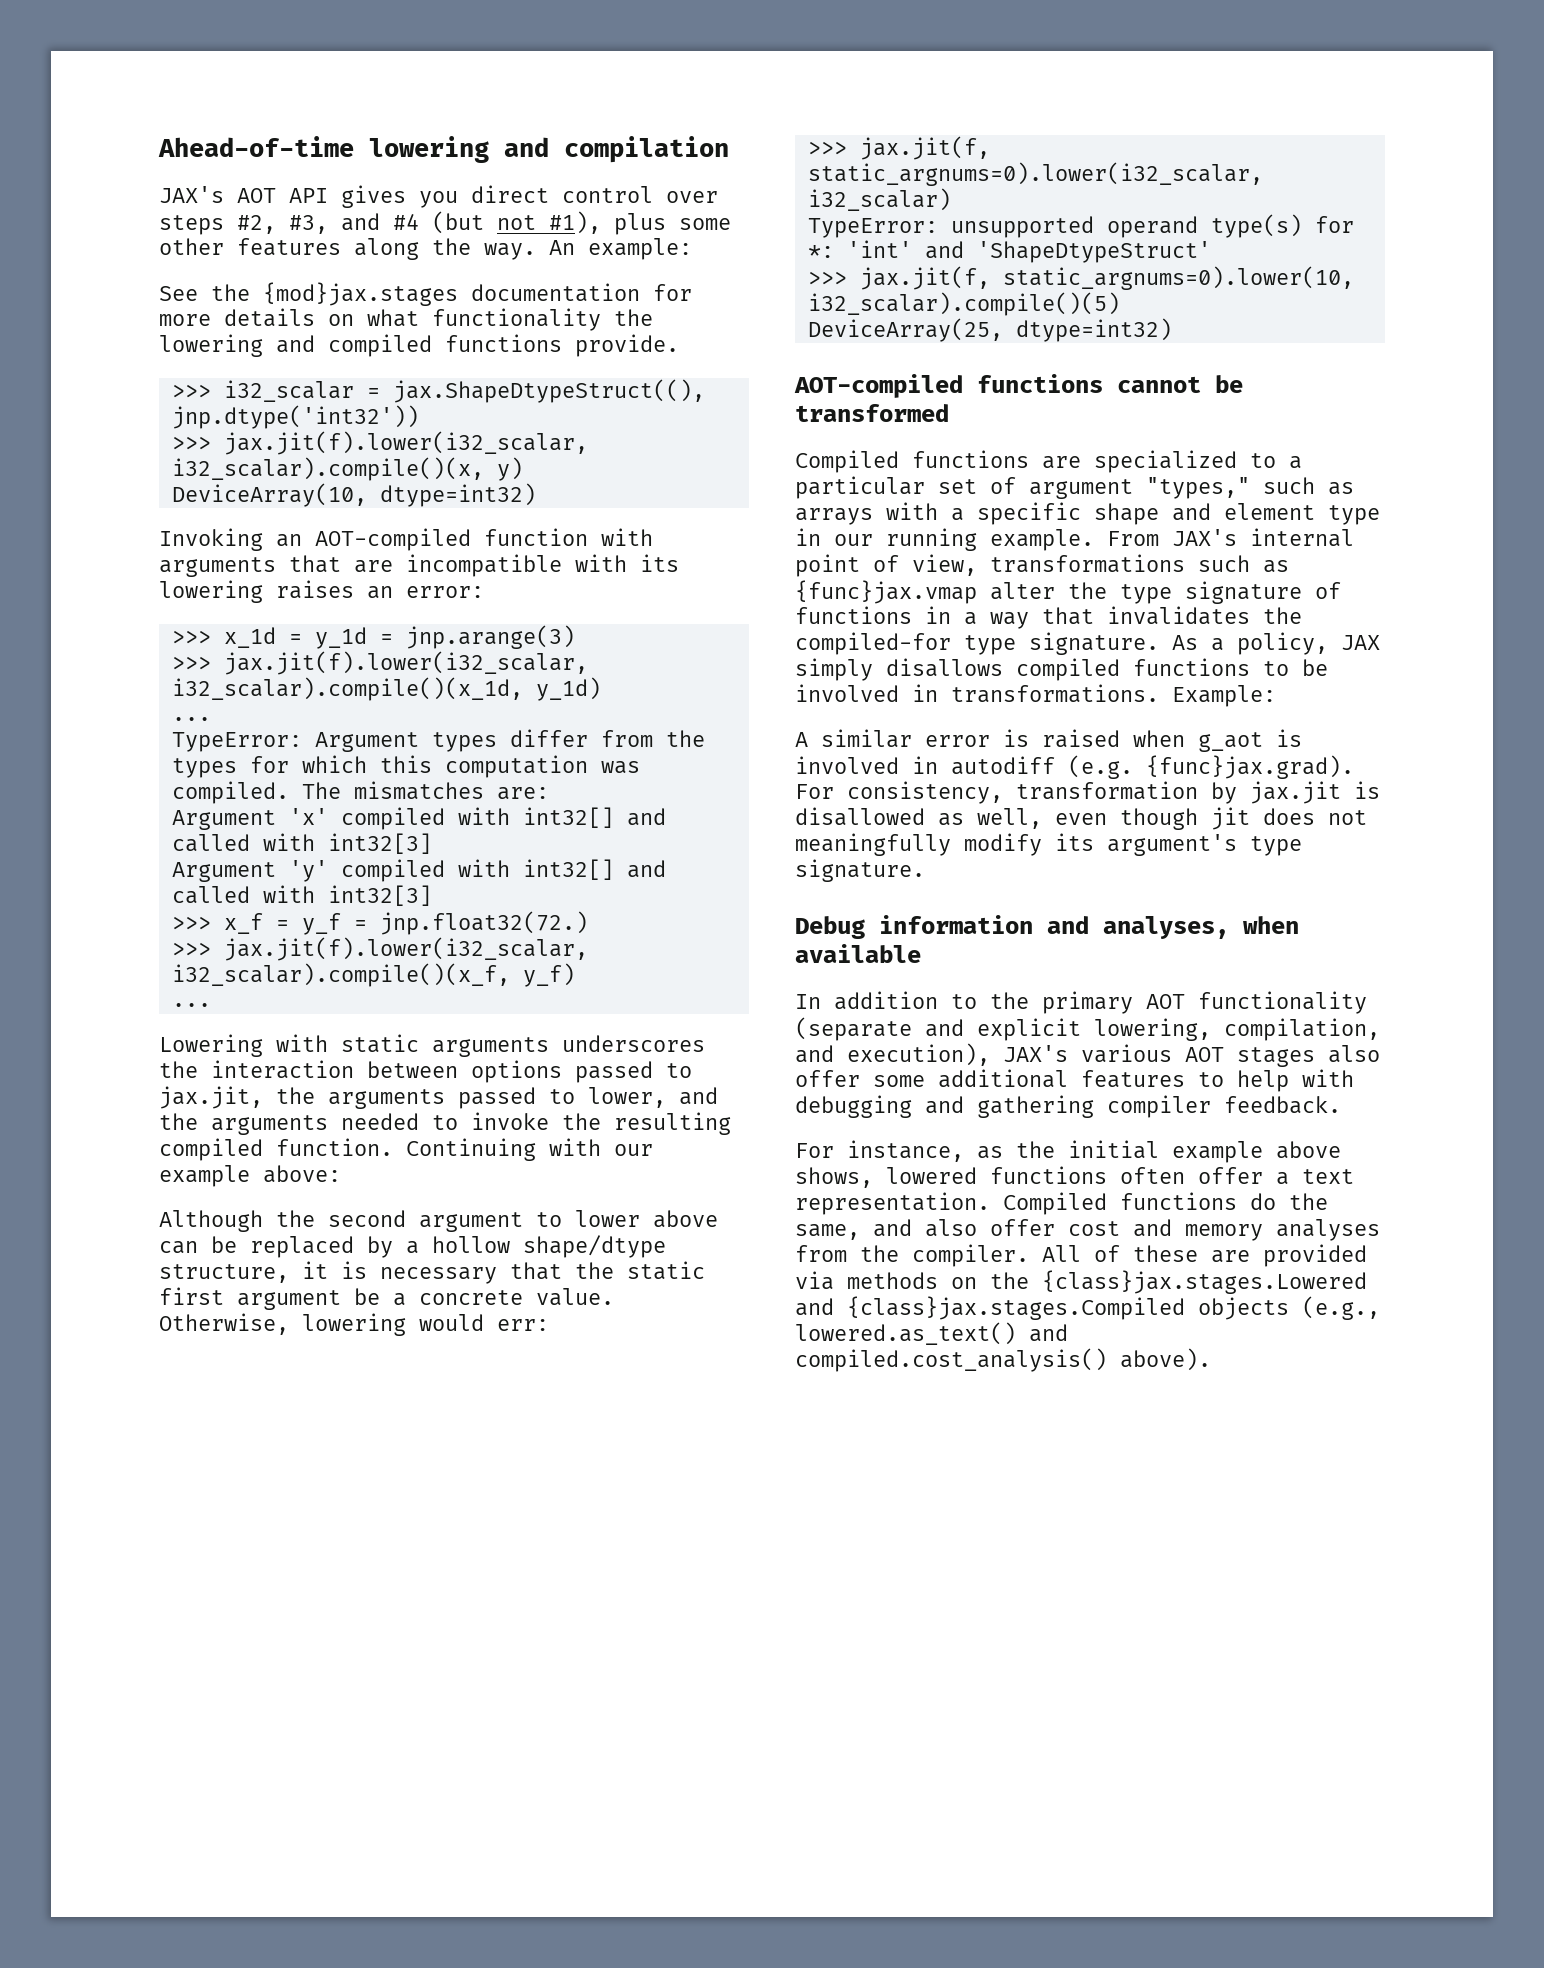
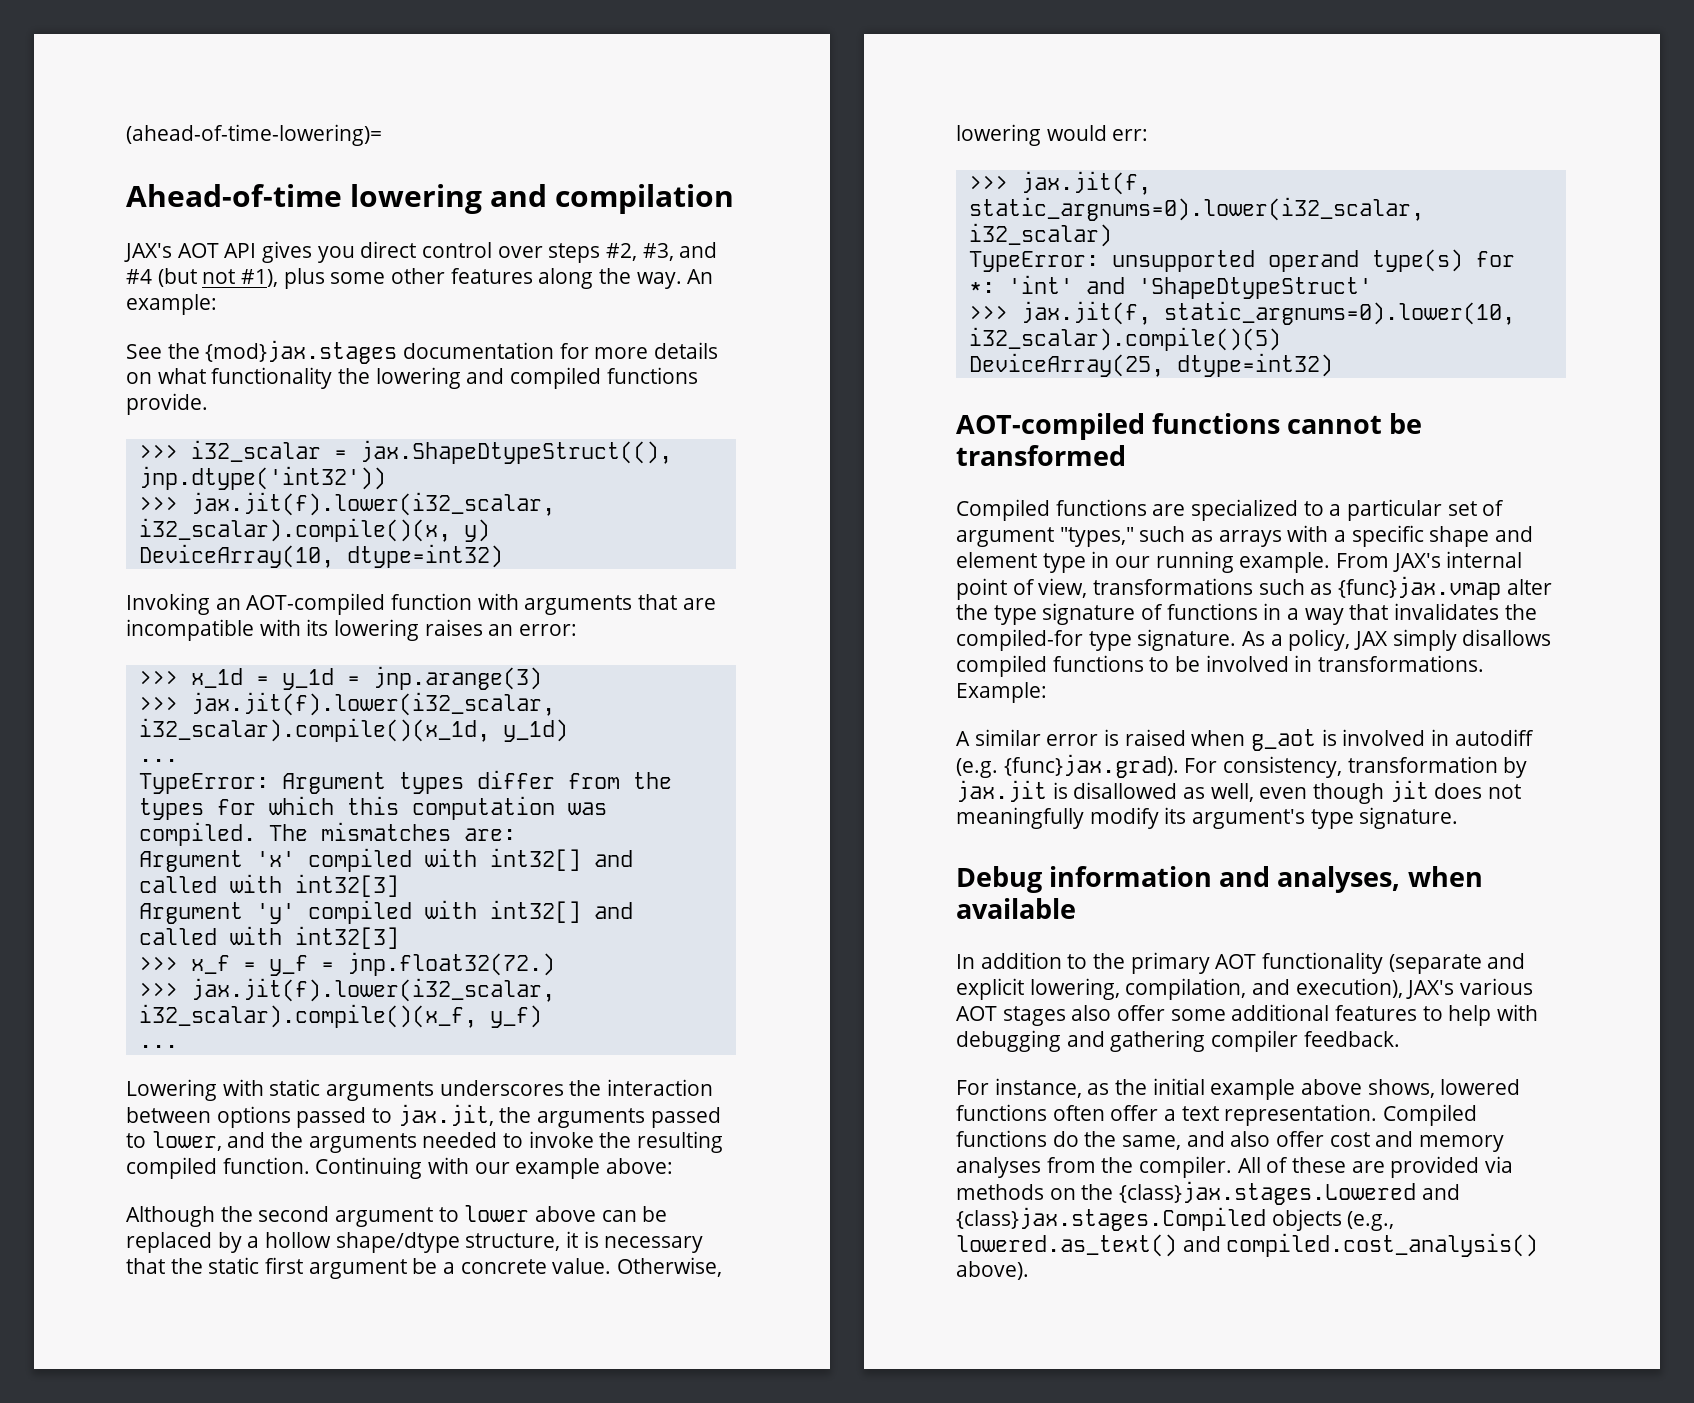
+ (ahead-of-time-lowering)=

